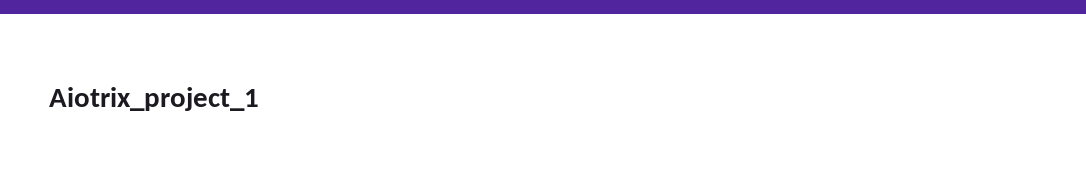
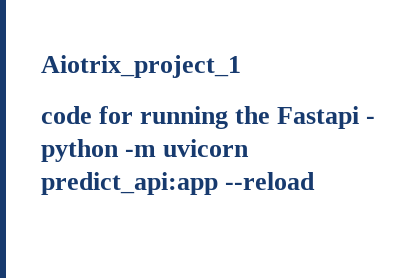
+ code for running the Fastapi - python -m uvicorn predict_api:app --reload

